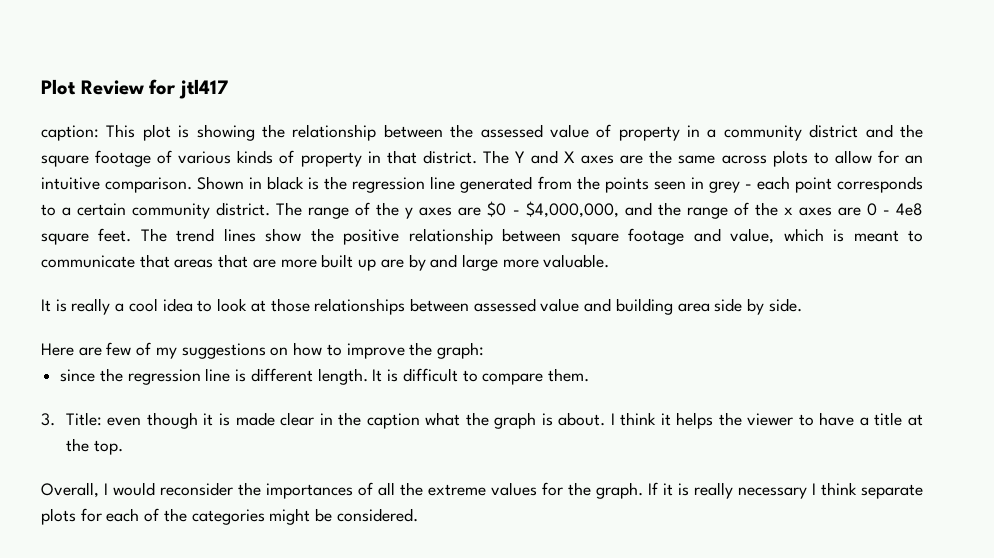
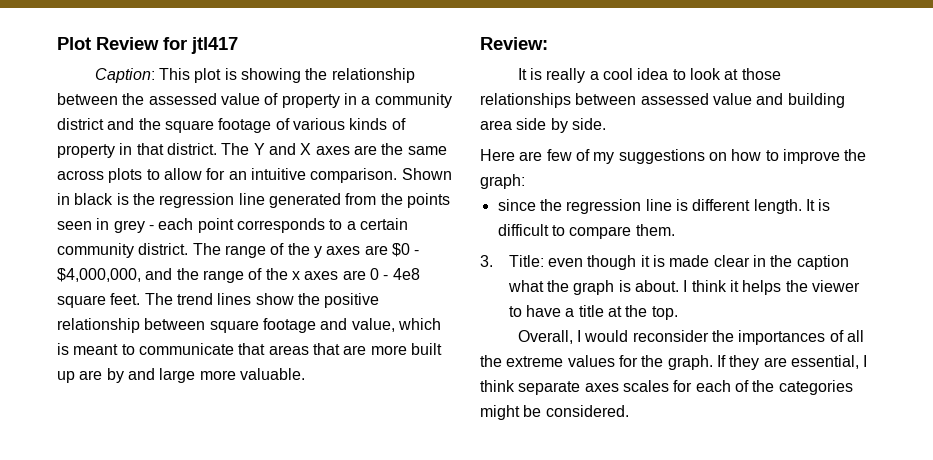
- caption: This plot is showing the relationship between the assessed value of property in a community district and the square footage of various kinds of property in that district.
+ Caption: This plot is showing the relationship between the assessed value of property in a community district and the square footage of various kinds of property in that district.
+ Review:
- If it is really necessary I think separate plots for each of the categories might be considered.
+ If they are essential, I think separate axes scales for each of the categories might be considered.

